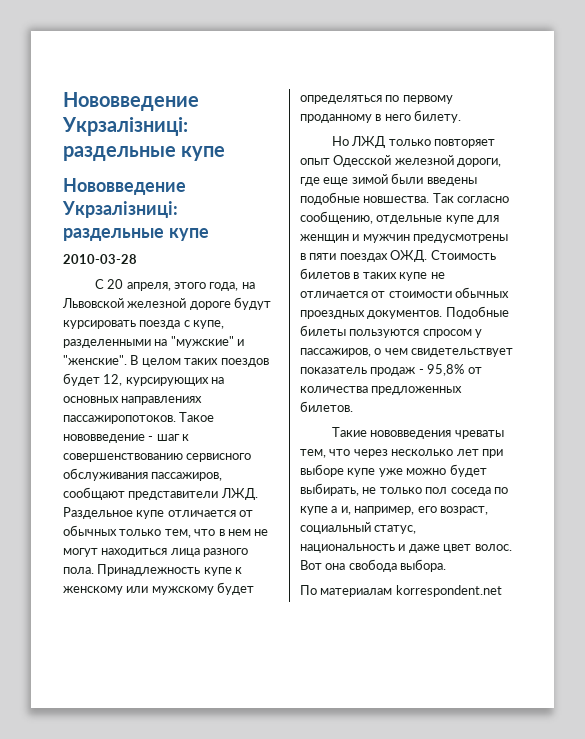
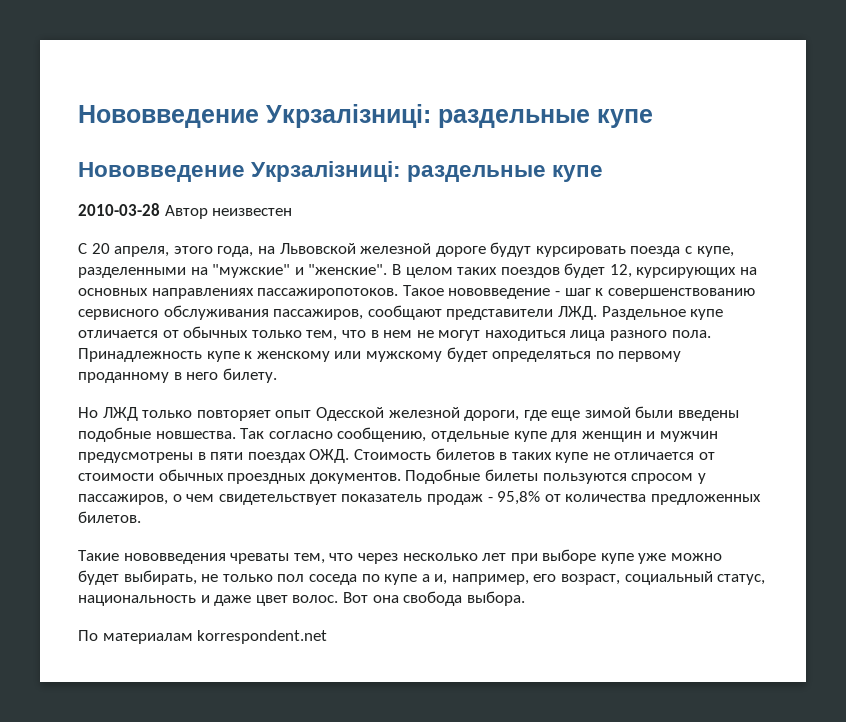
- 2010-03-28
+ 2010-03-28 Автор неизвестен

